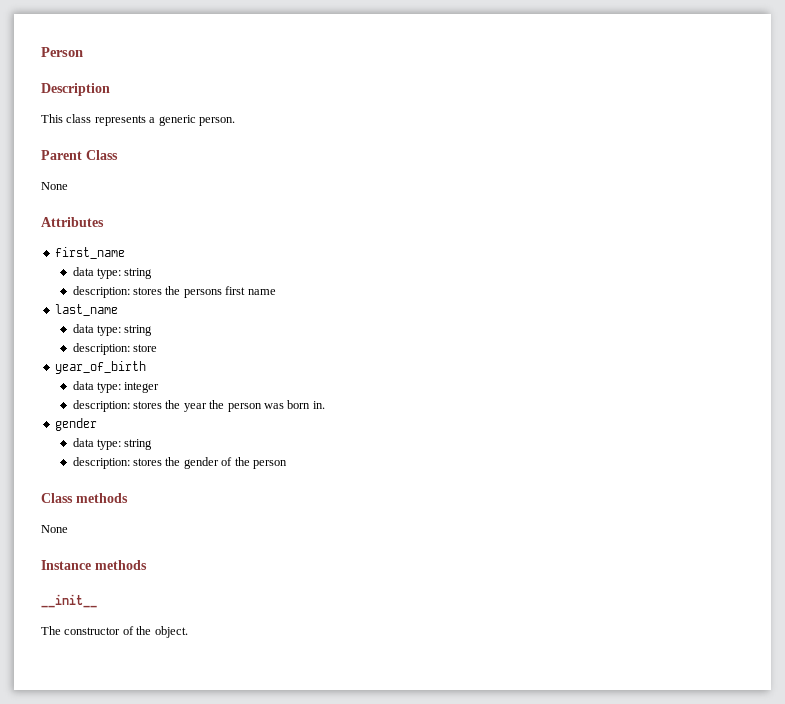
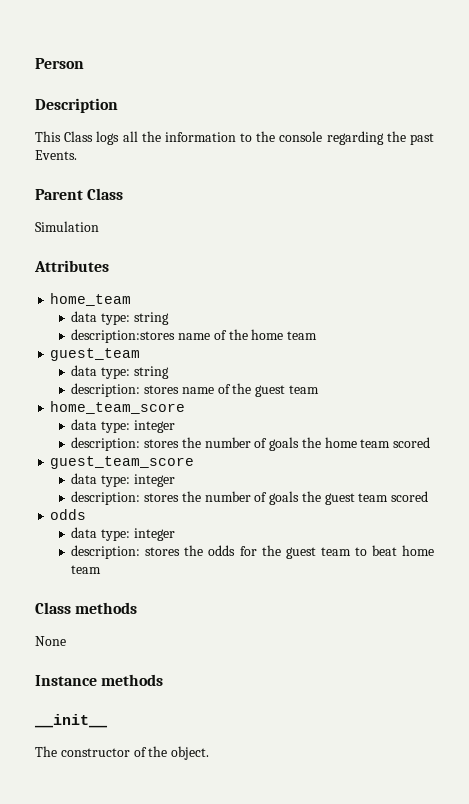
- This class represents a generic person.
+ This Class logs all the information to the console regarding the past Events.
  Parent Class
- None
+ Simulation
- first_name
+ home_team
  data type: string
- description: stores the persons first name
- last_name
+ description:stores name of the home team
+ guest_team
  data type: string
- description: store
- year_of_birth
+ description: stores name of the guest team
+ home_team_score
  data type: integer
- description: stores the year the person was born in.
- gender
- data type: string
- description: stores the gender of the person
+ description: stores the number of goals the home team scored
+ guest_team_score
+ data type: integer
+ description: stores the number of goals the guest team scored
+ odds
+ data type: integer
+ description: stores the odds for the guest team to beat home team

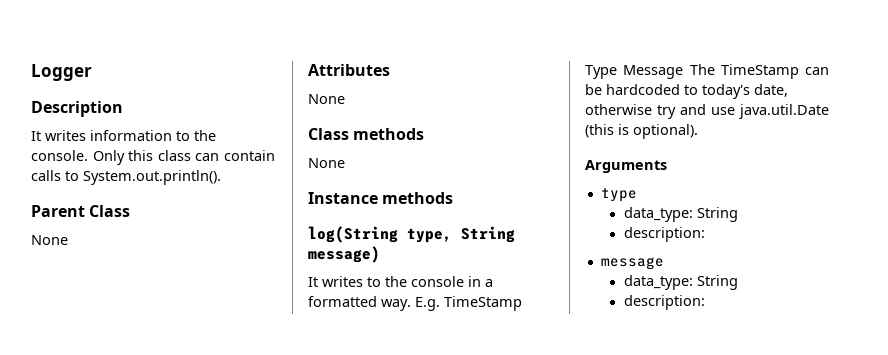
- Person
+ Logger
- This Class logs all the information to the console regarding the past Events.
+ It writes information to the console. Only this class can contain calls to System.out.println().
  Parent Class
- Simulation
+ None
  Attributes
- home_team
- data type: string
- description:stores name of the home team
- guest_team
- data type: string
- description: stores name of the guest team
- home_team_score
- data type: integer
- description: stores the number of goals the home team scored
- guest_team_score
- data type: integer
- description: stores the number of goals the guest team scored
- odds
- data type: integer
- description: stores the odds for the guest team to beat home team
+ None
- __init__
- The constructor of the object.
+ log(String type, String message)
+ It writes to the console in a formatted way. E.g. TimeStamp Type Message The TimeStamp can be hardcoded to today's date, otherwise try and use java.util.Date (this is optional).
+ Arguments
+ type
+ data_type: String
+ description:
+ message
+ data_type: String
+ description:

